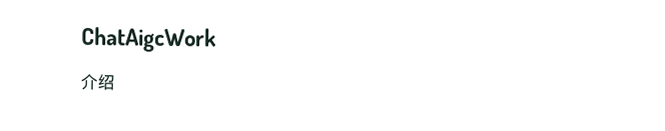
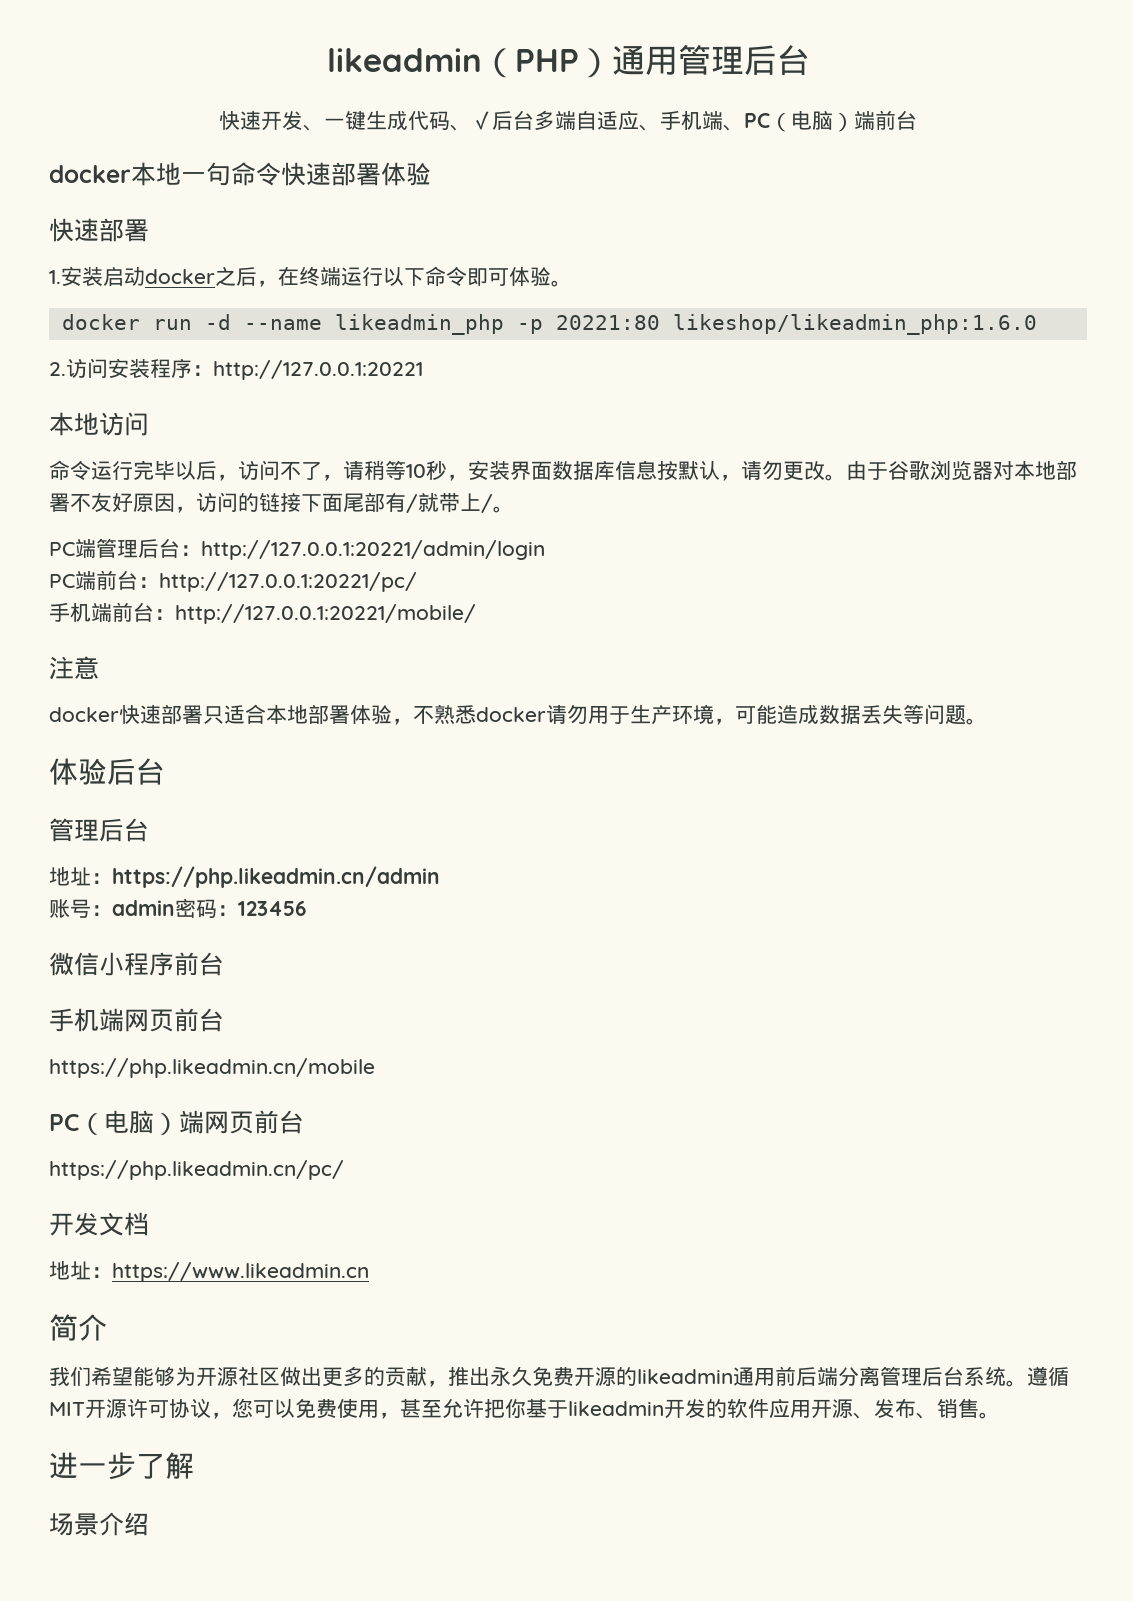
- ChatAigcWork
- 介绍
+ likeadmin（PHP）通用管理后台
+ 快速开发、一键生成代码、✓后台多端自适应、手机端、PC（电脑）端前台
+ docker本地一句命令快速部署体验
+ 快速部署
+ 1.安装启动docker之后，在终端运行以下命令即可体验。
+ docker run -d --name likeadmin_php -p 20221:80 likeshop/likeadmin_php:1.6.0
+ 2.访问安装程序：http://127.0.0.1:20221
+ 本地访问
+ 命令运行完毕以后，访问不了，请稍等10秒，安装界面数据库信息按默认，请勿更改。由于谷歌浏览器对本地部署不友好原因，访问的链接下面尾部有/就带上/。
+ PC端管理后台：http://127.0.0.1:20221/admin/login
+ PC端前台：http://127.0.0.1:20221/pc/
+ 手机端前台：http://127.0.0.1:20221/mobile/
+ 注意
+ docker快速部署只适合本地部署体验，不熟悉docker请勿用于生产环境，可能造成数据丢失等问题。
+ 体验后台
+ 管理后台
+ 地址：https://php.likeadmin.cn/admin
+ 账号：admin密码：123456
+ 微信小程序前台
+ 手机端网页前台
+ https://php.likeadmin.cn/mobile
+ PC（电脑）端网页前台
+ https://php.likeadmin.cn/pc/
+ 开发文档
+ 地址：https://www.likeadmin.cn
+ 简介
+ 我们希望能够为开源社区做出更多的贡献，推出永久免费开源的likeadmin通用前后端分离管理后台系统。遵循MIT开源许可协议，您可以免费使用，甚至允许把你基于likeadmin开发的软件应用开源、发布、销售。
+ 进一步了解
+ 场景介绍

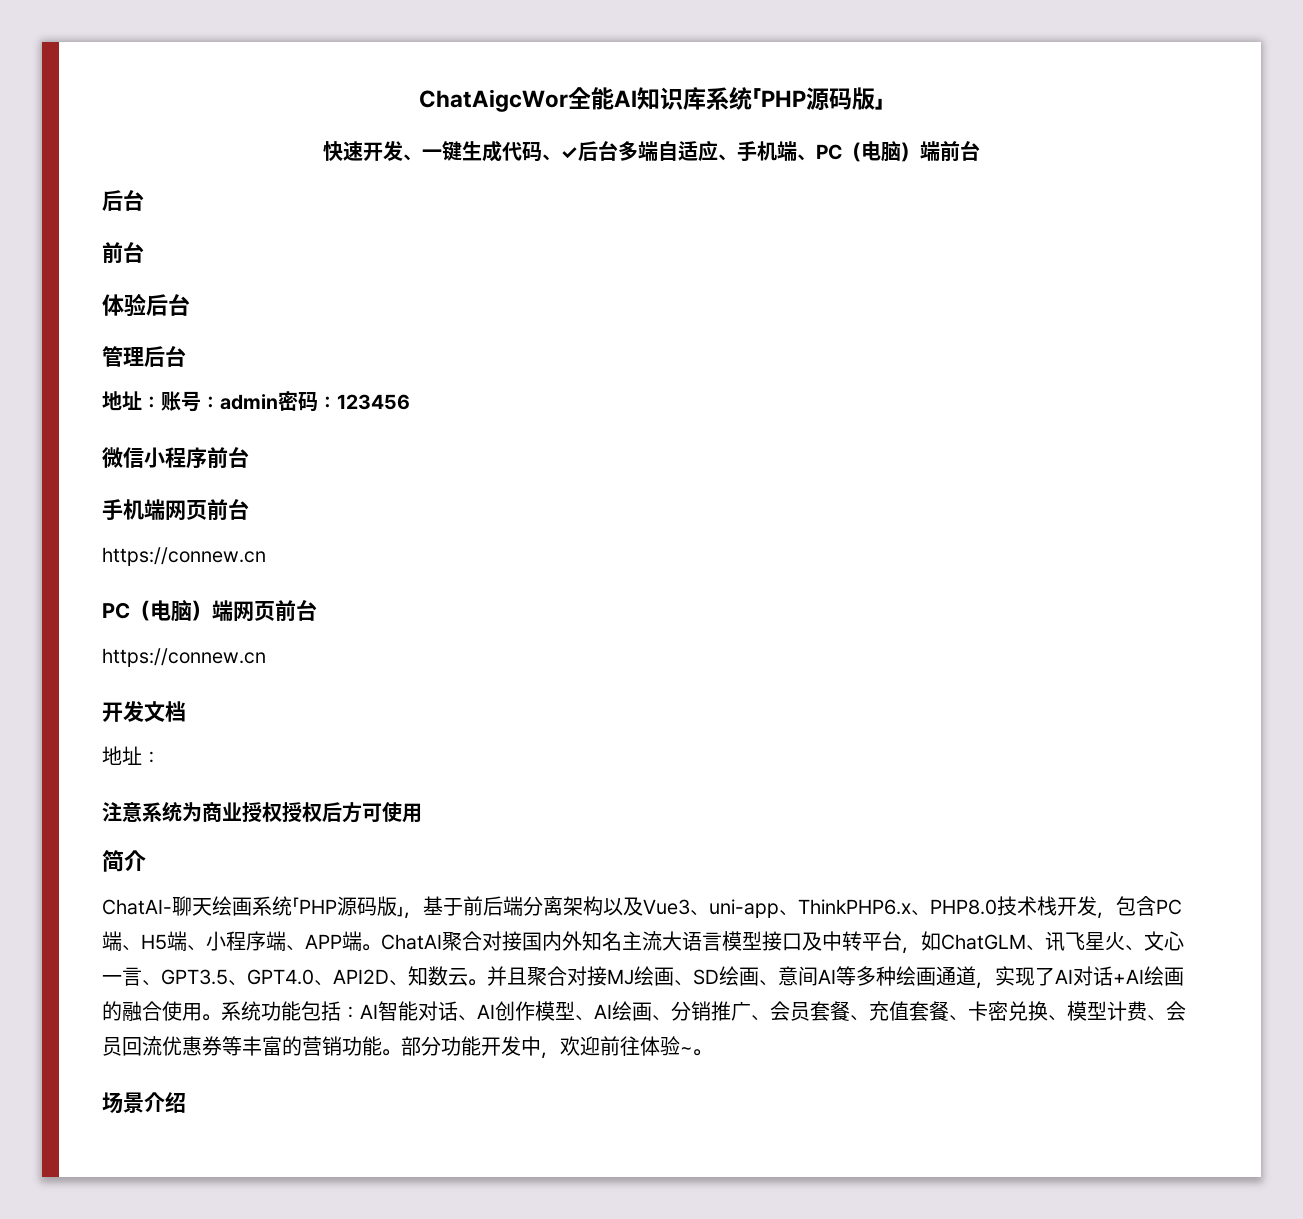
- likeadmin（PHP）通用管理后台
+ ChatAigcWor全能AI知识库系统「PHP源码版」
  快速开发、一键生成代码、✓后台多端自适应、手机端、PC（电脑）端前台
- docker本地一句命令快速部署体验
- 快速部署
- 1.安装启动docker之后，在终端运行以下命令即可体验。
- docker run -d --name likeadmin_php -p 20221:80 likeshop/likeadmin_php:1.6.0
- 2.访问安装程序：http://127.0.0.1:20221
- 本地访问
- 命令运行完毕以后，访问不了，请稍等10秒，安装界面数据库信息按默认，请勿更改。由于谷歌浏览器对本地部署不友好原因，访问的链接下面尾部有/就带上/。
- PC端管理后台：http://127.0.0.1:20221/admin/login
- PC端前台：http://127.0.0.1:20221/pc/
- 手机端前台：http://127.0.0.1:20221/mobile/
- 注意
- docker快速部署只适合本地部署体验，不熟悉docker请勿用于生产环境，可能造成数据丢失等问题。
+ 后台
+ 前台
- 地址：https://php.likeadmin.cn/admin
- 账号：admin密码：123456
+ 地址：账号：admin密码：123456
  手机端网页前台
- https://php.likeadmin.cn/mobile
+ https://connew.cn
  PC（电脑）端网页前台
- https://php.likeadmin.cn/pc/
+ https://connew.cn
  开发文档
- 地址：https://www.likeadmin.cn
+ 地址：
+ 注意系统为商业授权授权后方可使用
  简介
- 我们希望能够为开源社区做出更多的贡献，推出永久免费开源的likeadmin通用前后端分离管理后台系统。遵循MIT开源许可协议，您可以免费使用，甚至允许把你基于likeadmin开发的软件应用开源、发布、销售。
- 进一步了解
+ ChatAI-聊天绘画系统「PHP源码版」，基于前后端分离架构以及Vue3、uni-app、ThinkPHP6.x、PHP8.0技术栈开发，包含PC端、H5端、小程序端、APP端。ChatAI聚合对接国内外知名主流大语言模型接口及中转平台，如ChatGLM、讯飞星火、文心一言、GPT3.5、GPT4.0、API2D、知数云。并且聚合对接MJ绘画、SD绘画、意间AI等多种绘画通道，实现了AI对话+AI绘画的融合使用。系统功能包括：AI智能对话、AI创作模型、AI绘画、分销推广、会员套餐、充值套餐、卡密兑换、模型计费、会员回流优惠券等丰富的营销功能。部分功能开发中，欢迎前往体验~。

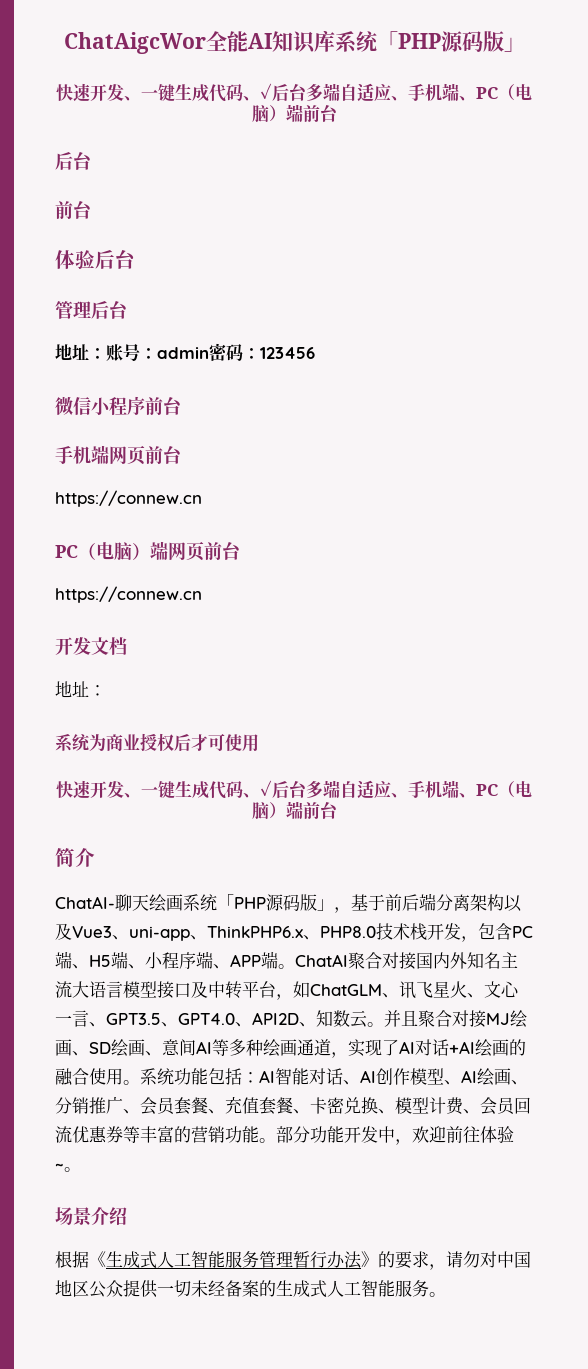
- 注意系统为商业授权授权后方可使用
+ 系统为商业授权后才可使用
+ 快速开发、一键生成代码、✓后台多端自适应、手机端、PC（电脑）端前台
+ 根据《生成式人工智能服务管理暂行办法》的要求，请勿对中国地区公众提供一切未经备案的生成式人工智能服务。

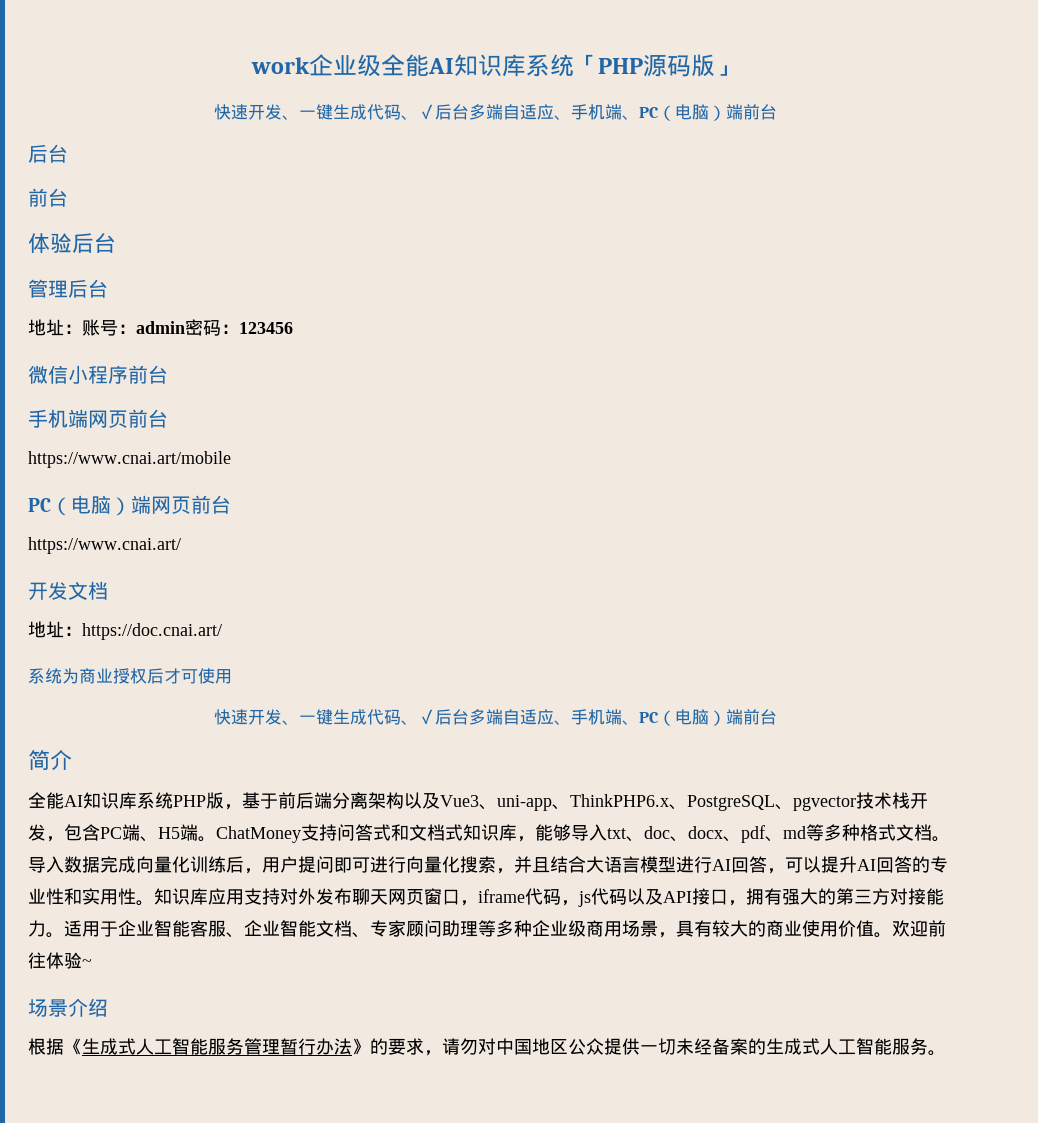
- ChatAigcWor全能AI知识库系统「PHP源码版」
+ work企业级全能AI知识库系统「PHP源码版」
  手机端网页前台
- https://connew.cn
+ https://www.cnai.art/mobile
  PC（电脑）端网页前台
- https://connew.cn
+ https://www.cnai.art/
  开发文档
- 地址：
+ 地址：https://doc.cnai.art/
- ChatAI-聊天绘画系统「PHP源码版」，基于前后端分离架构以及Vue3、uni-app、ThinkPHP6.x、PHP8.0技术栈开发，包含PC端、H5端、小程序端、APP端。ChatAI聚合对接国内外知名主流大语言模型接口及中转平台，如ChatGLM、讯飞星火、文心一言、GPT3.5、GPT4.0、API2D、知数云。并且聚合对接MJ绘画、SD绘画、意间AI等多种绘画通道，实现了AI对话+AI绘画的融合使用。系统功能包括：AI智能对话、AI创作模型、AI绘画、分销推广、会员套餐、充值套餐、卡密兑换、模型计费、会员回流优惠券等丰富的营销功能。部分功能开发中，欢迎前往体验~。
+ 全能AI知识库系统PHP版，基于前后端分离架构以及Vue3、uni-app、ThinkPHP6.x、PostgreSQL、pgvector技术栈开发，包含PC端、H5端。ChatMoney支持问答式和文档式知识库，能够导入txt、doc、docx、pdf、md等多种格式文档。导入数据完成向量化训练后，用户提问即可进行向量化搜索，并且结合大语言模型进行AI回答，可以提升AI回答的专业性和实用性。知识库应用支持对外发布聊天网页窗口，iframe代码，js代码以及API接口，拥有强大的第三方对接能力。适用于企业智能客服、企业智能文档、专家顾问助理等多种企业级商用场景，具有较大的商业使用价值。欢迎前往体验~

